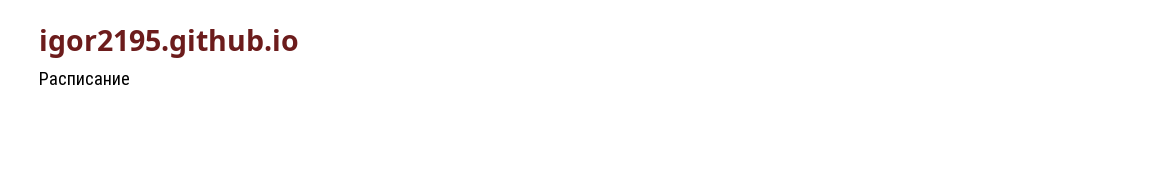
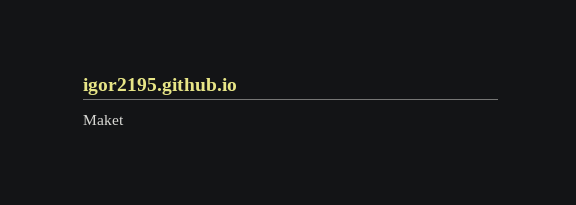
- Расписание
+ Maket

